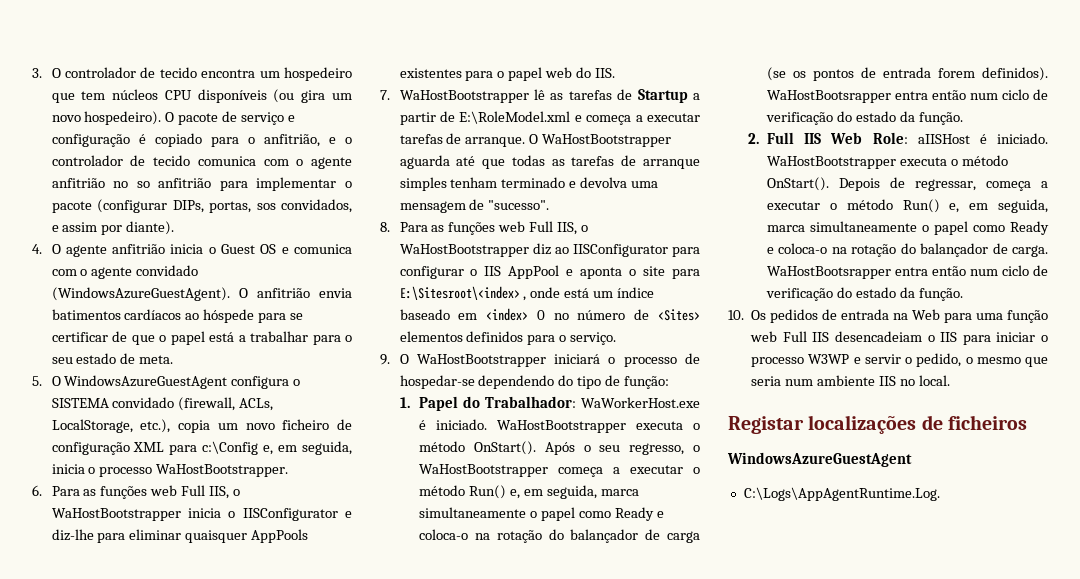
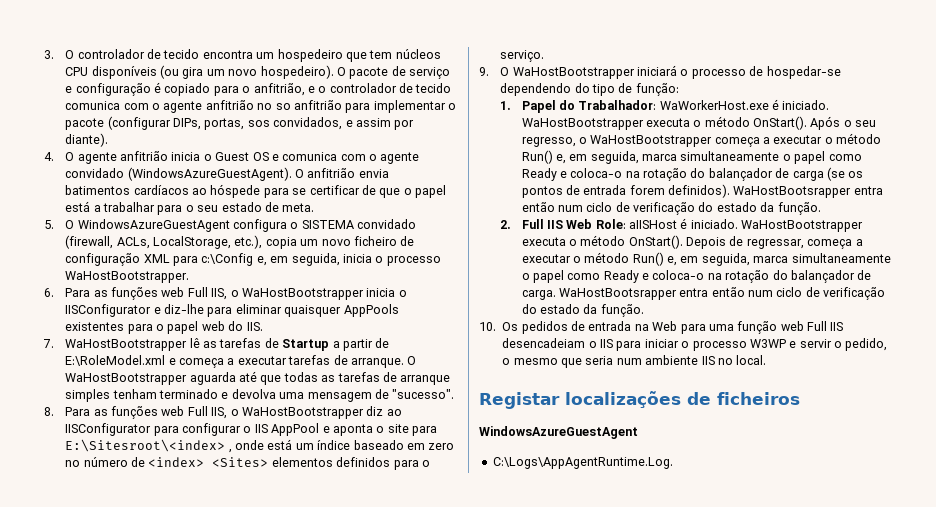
- 8. Para as funções web Full IIS, o WaHostBootstrapper diz ao IISConfigurator para configurar o IIS AppPool e aponta o site para E:\Sitesroot\<index> , onde está um índice baseado em <index> 0 no número de <Sites> elementos definidos para o serviço.
+ 8. Para as funções web Full IIS, o WaHostBootstrapper diz ao IISConfigurator para configurar o IIS AppPool e aponta o site para E:\Sitesroot\<index> , onde está um índice baseado em zero no número de <index> <Sites> elementos definidos para o serviço.

